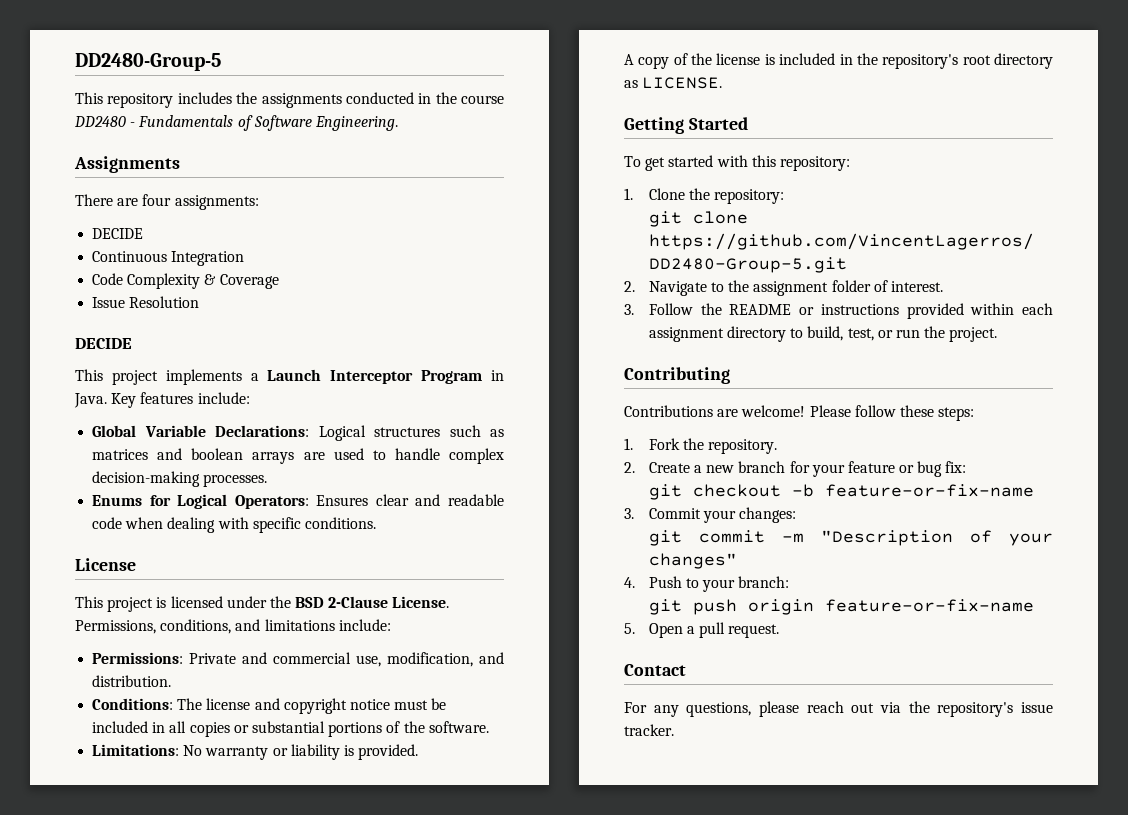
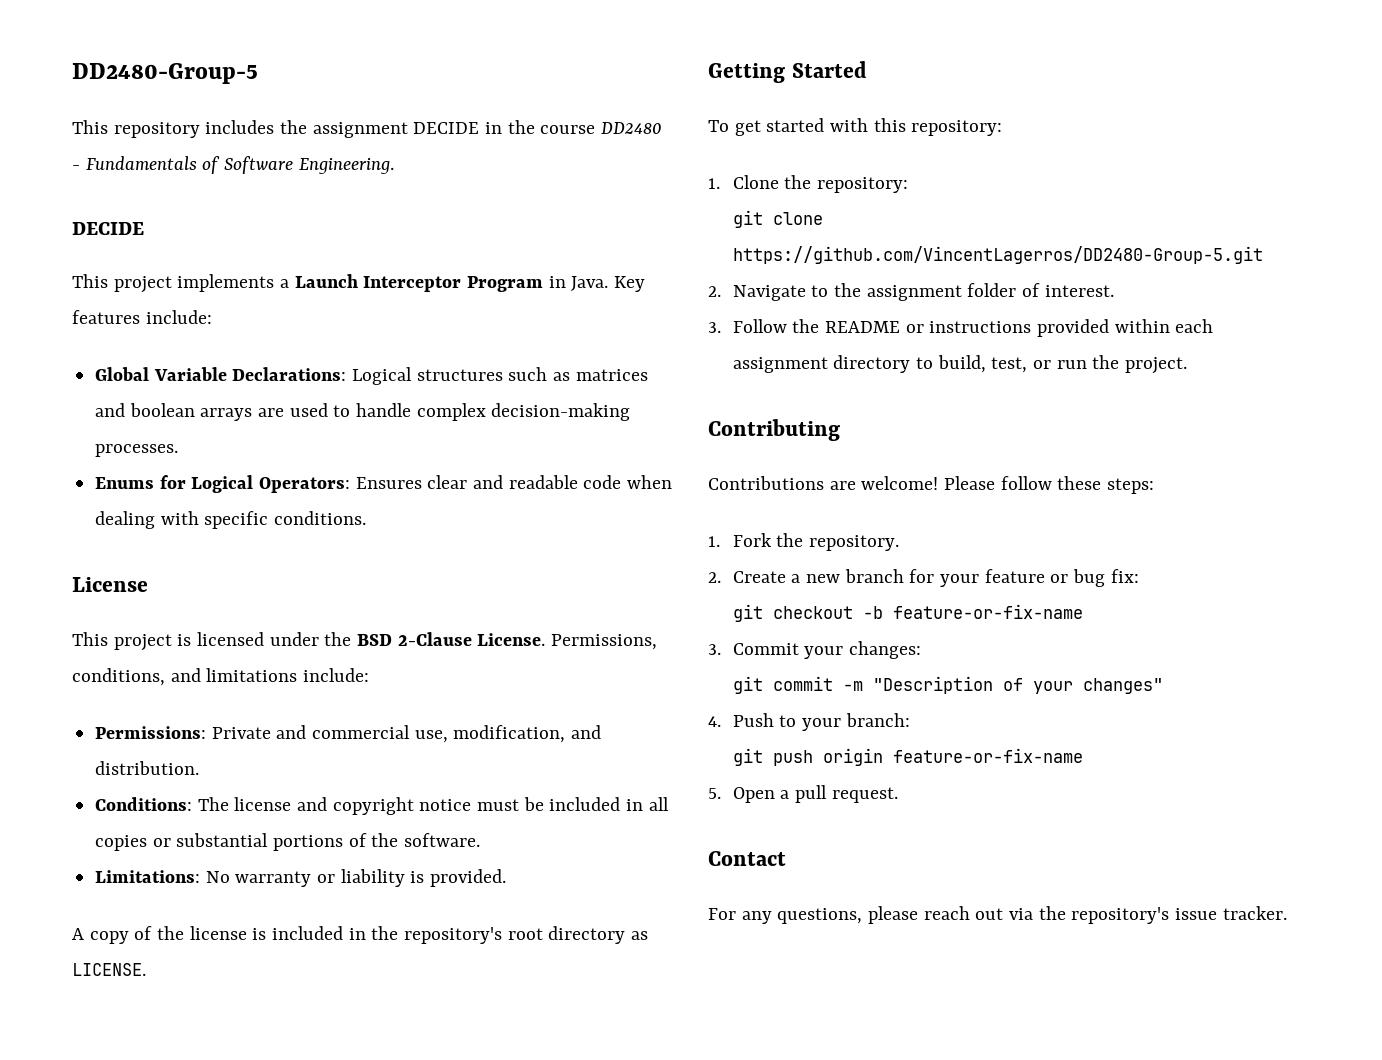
- This repository includes the assignments conducted in the course DD2480 - Fundamentals of Software Engineering.
+ This repository includes the assignment DECIDE in the course DD2480 - Fundamentals of Software Engineering.
- Assignments
- There are four assignments:
- DECIDE
- Continuous Integration
- Code Complexity & Coverage
- Issue Resolution

